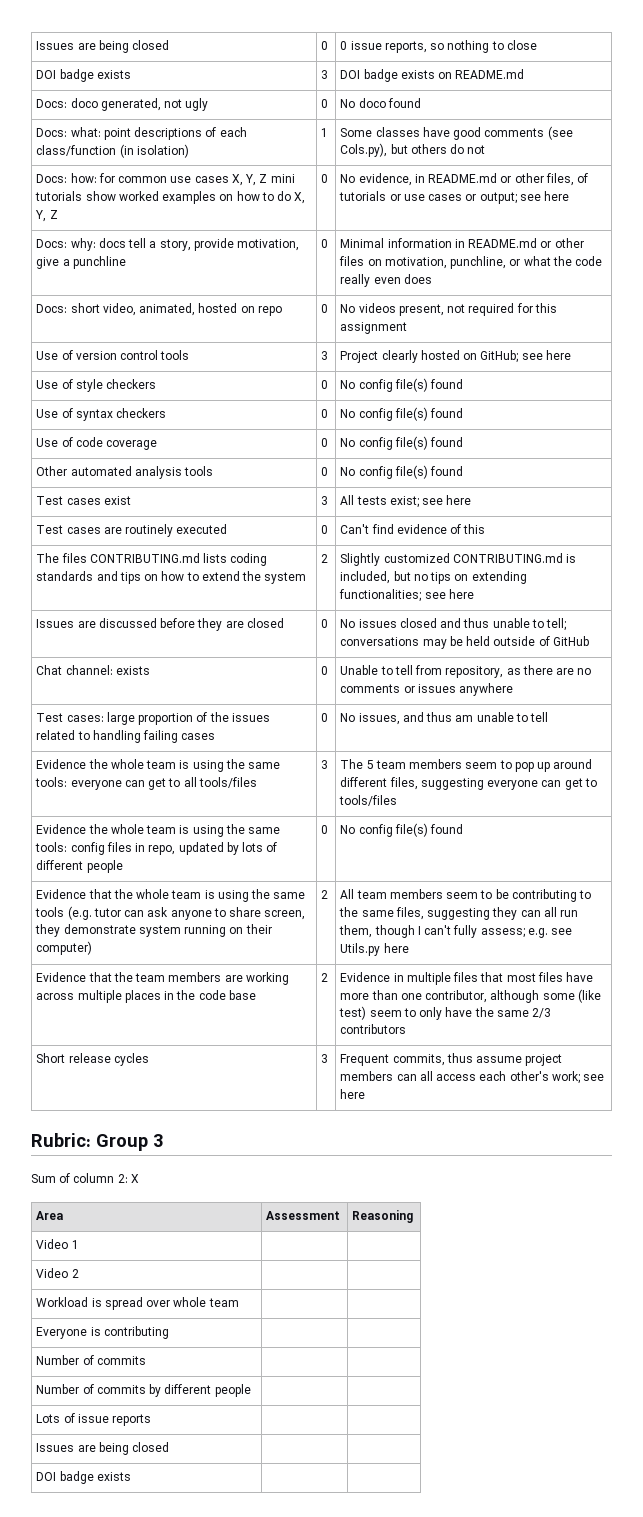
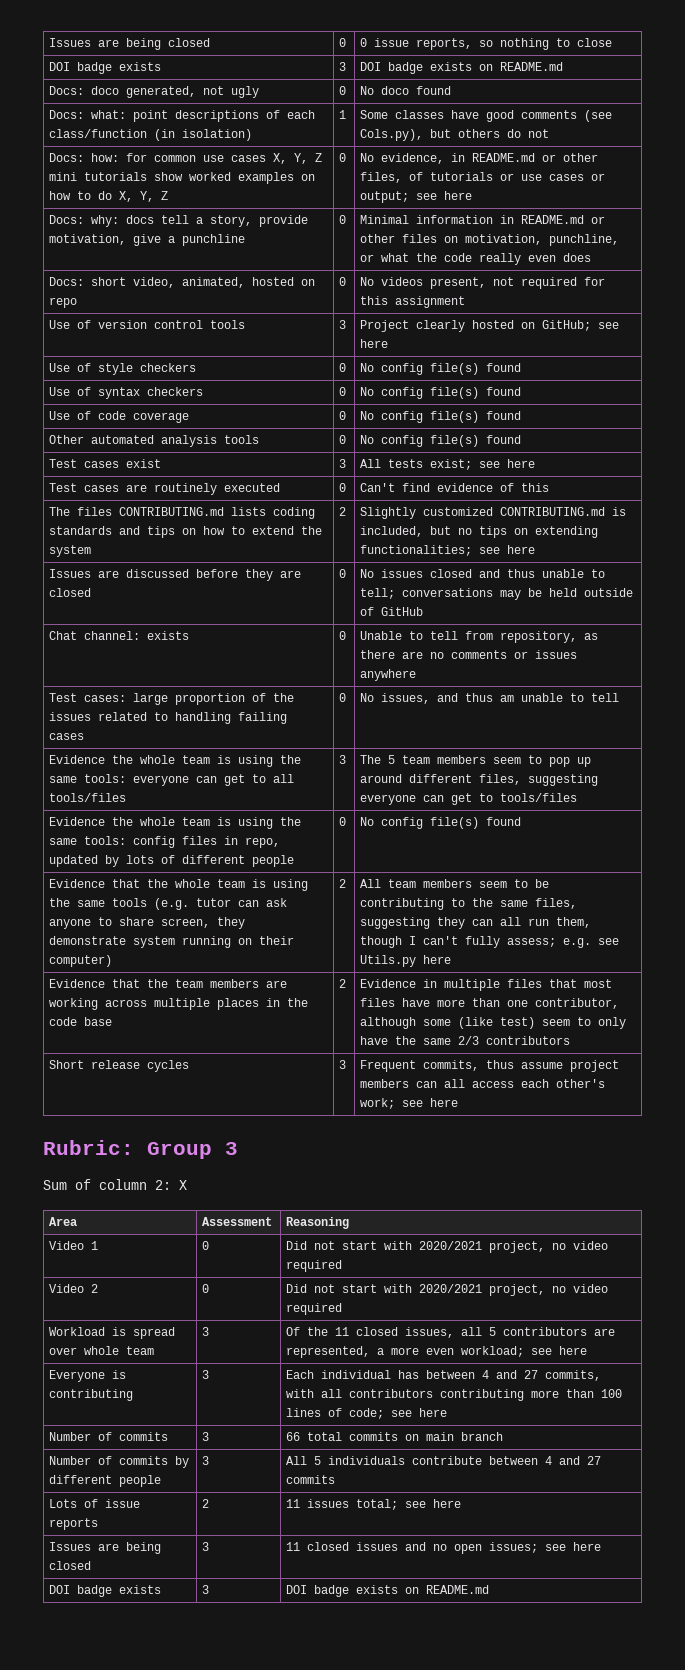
- Video 1 | |
- Video 2 | |
+ Video 1 | 0 | Did not start with 2020/2021 project, no video required
+ Video 2 | 0 | Did not start with 2020/2021 project, no video required
- Workload is spread over whole team | |
- Everyone is contributing | |
- Number of commits | |
+ Workload is spread over whole team | 3 | Of the 11 closed issues, all 5 contributors are represented, a more even workload; see here
+ Everyone is contributing | 3 | Each individual has between 4 and 27 commits, with all contributors contributing more than 100 lines of code; see here
+ Number of commits | 3 | 66 total commits on main branch
- Number of commits by different people | |
- Lots of issue reports | |
- Issues are being closed | |
- DOI badge exists | |
+ Number of commits by different people | 3 | All 5 individuals contribute between 4 and 27 commits
+ Lots of issue reports | 2 | 11 issues total; see here
+ Issues are being closed | 3 | 11 closed issues and no open issues; see here
+ DOI badge exists | 3 | DOI badge exists on README.md

